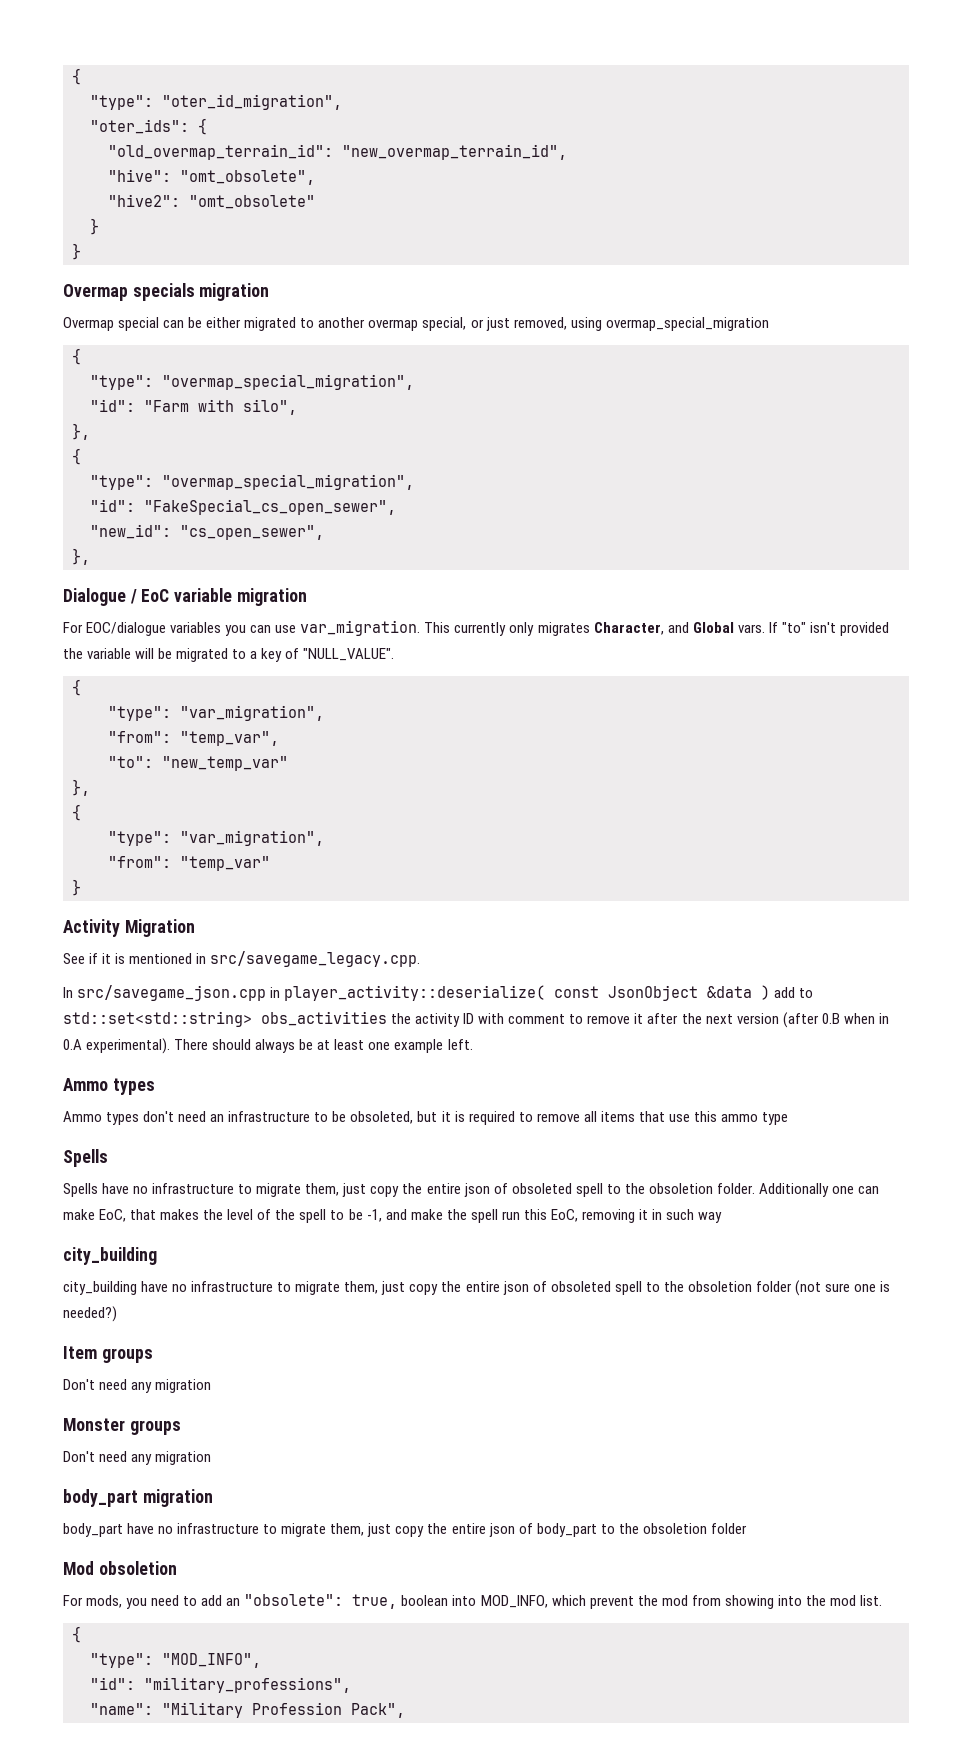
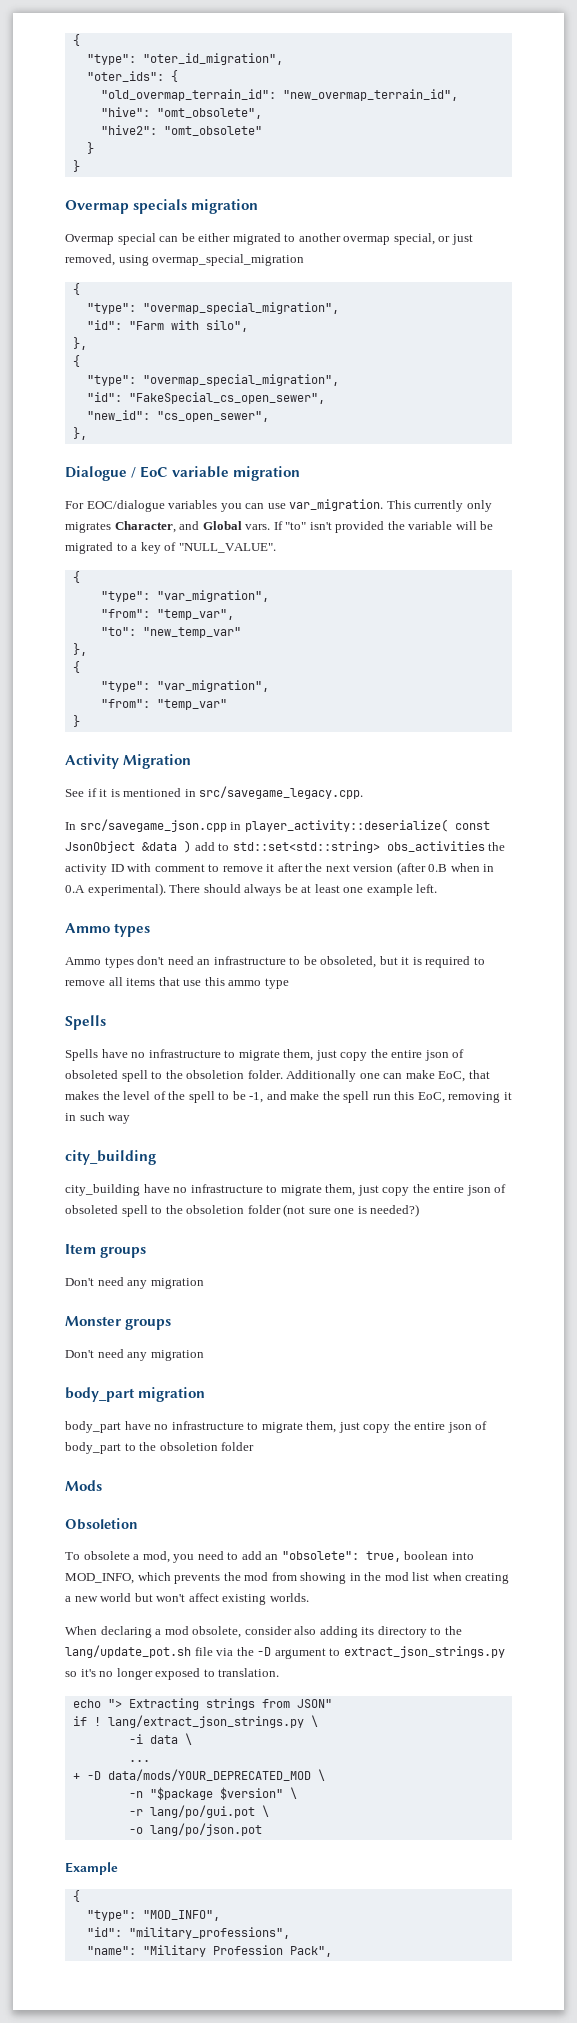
- Mod obsoletion
- For mods, you need to add an "obsolete": true, boolean into MOD_INFO, which prevent the mod from showing into the mod list.
+ Mods
+ Obsoletion
+ To obsolete a mod, you need to add an "obsolete": true, boolean into MOD_INFO, which prevents the mod from showing in the mod list when creating a new world but won't affect existing worlds.
+ When declaring a mod obsolete, consider also adding its directory to the lang/update_pot.sh file via the -D argument to extract_json_strings.py so it's no longer exposed to translation.
+ echo "> Extracting strings from JSON"
+ if ! lang/extract_json_strings.py \
+ -i data \
+ ...
+ + -D data/mods/YOUR_DEPRECATED_MOD \
+ -n "$package $version" \
+ -r lang/po/gui.pot \
+ -o lang/po/json.pot
+ Example

